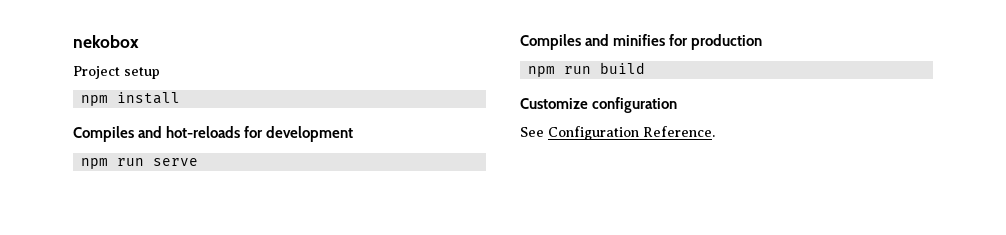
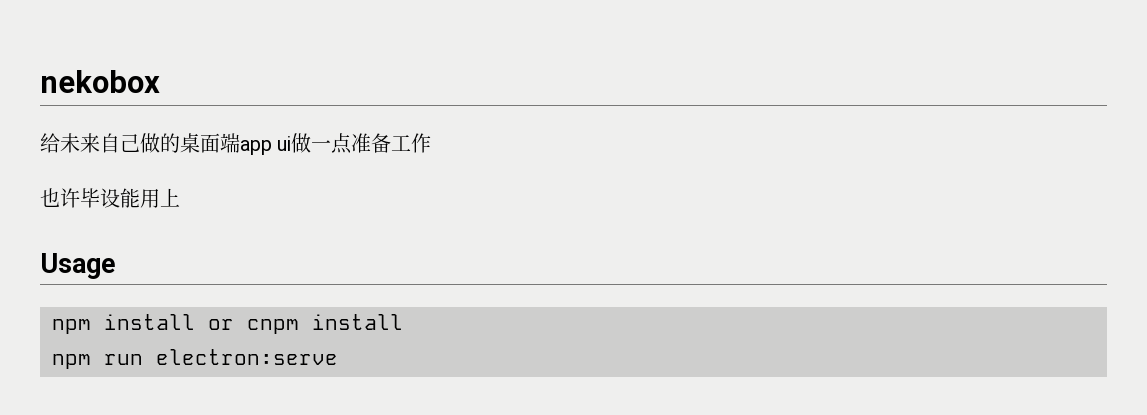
- Project setup
- npm install
- Compiles and hot-reloads for development
- npm run serve
- Compiles and minifies for production
- npm run build
- Customize configuration
- See Configuration Reference.
+ 给未来自己做的桌面端app ui做一点准备工作
+ 也许毕设能用上
+ Usage
+ npm install or cnpm install
+ npm run electron:serve

